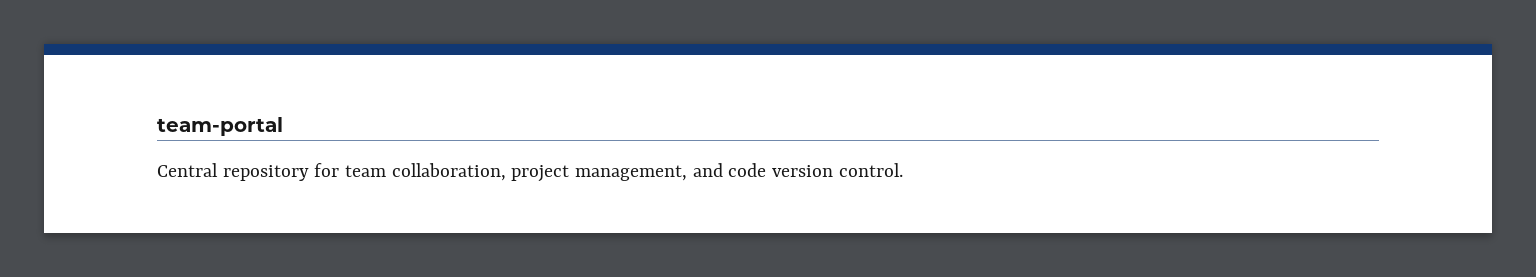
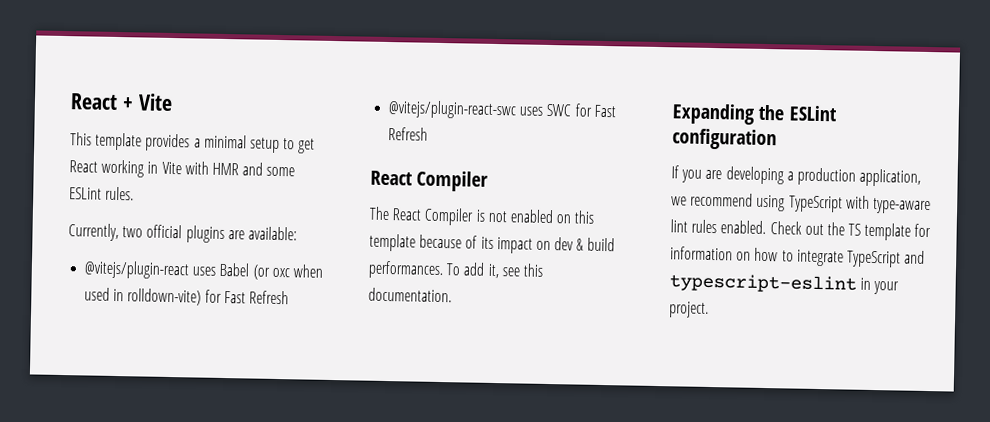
- team-portal
- Central repository for team collaboration, project management, and code version control.
+ React + Vite
+ This template provides a minimal setup to get React working in Vite with HMR and some ESLint rules.
+ Currently, two official plugins are available:
+ @vitejs/plugin-react uses Babel (or oxc when used in rolldown-vite) for Fast Refresh
+ @vitejs/plugin-react-swc uses SWC for Fast Refresh
+ React Compiler
+ The React Compiler is not enabled on this template because of its impact on dev & build performances. To add it, see this documentation.
+ Expanding the ESLint configuration
+ If you are developing a production application, we recommend using TypeScript with type-aware lint rules enabled. Check out the TS template for information on how to integrate TypeScript and typescript-eslint in your project.

